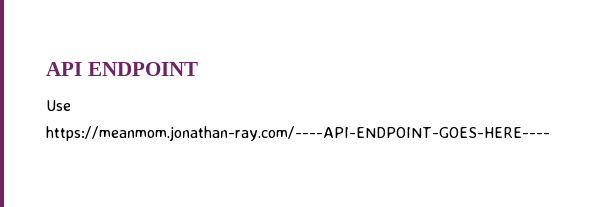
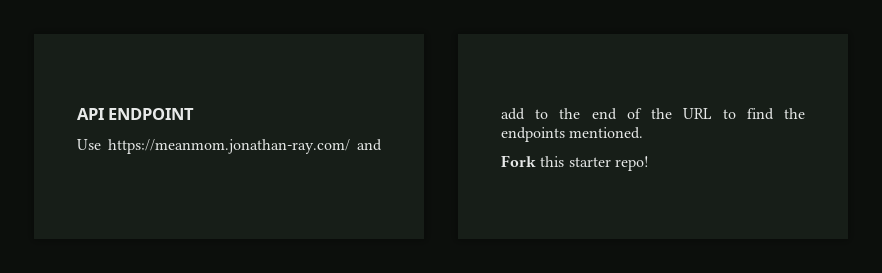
- Use https://meanmom.jonathan-ray.com/----API-ENDPOINT-GOES-HERE----
+ Use https://meanmom.jonathan-ray.com/ and add to the end of the URL to find the endpoints mentioned.
+ Fork this starter repo!

